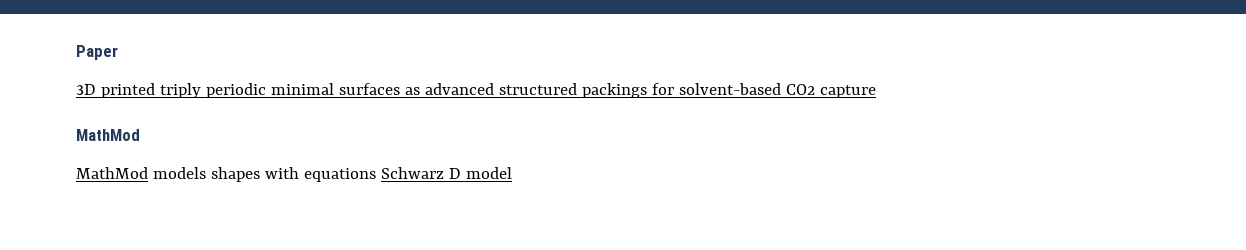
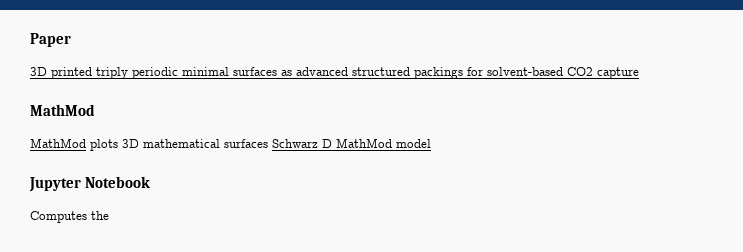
- MathMod models shapes with equations Schwarz D model
+ MathMod plots 3D mathematical surfaces Schwarz D MathMod model
+ Jupyter Notebook
+ Computes the

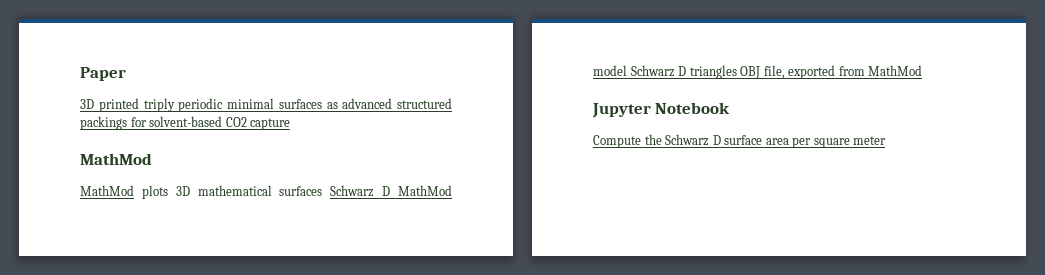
- MathMod plots 3D mathematical surfaces Schwarz D MathMod model
+ MathMod plots 3D mathematical surfaces Schwarz D MathMod model Schwarz D triangles OBJ file, exported from MathMod
  Jupyter Notebook
- Computes the
+ Compute the Schwarz D surface area per square meter

